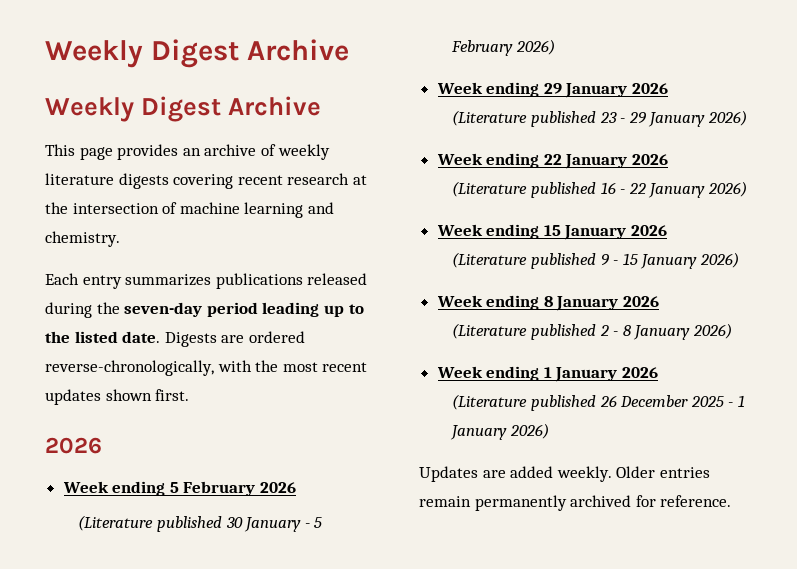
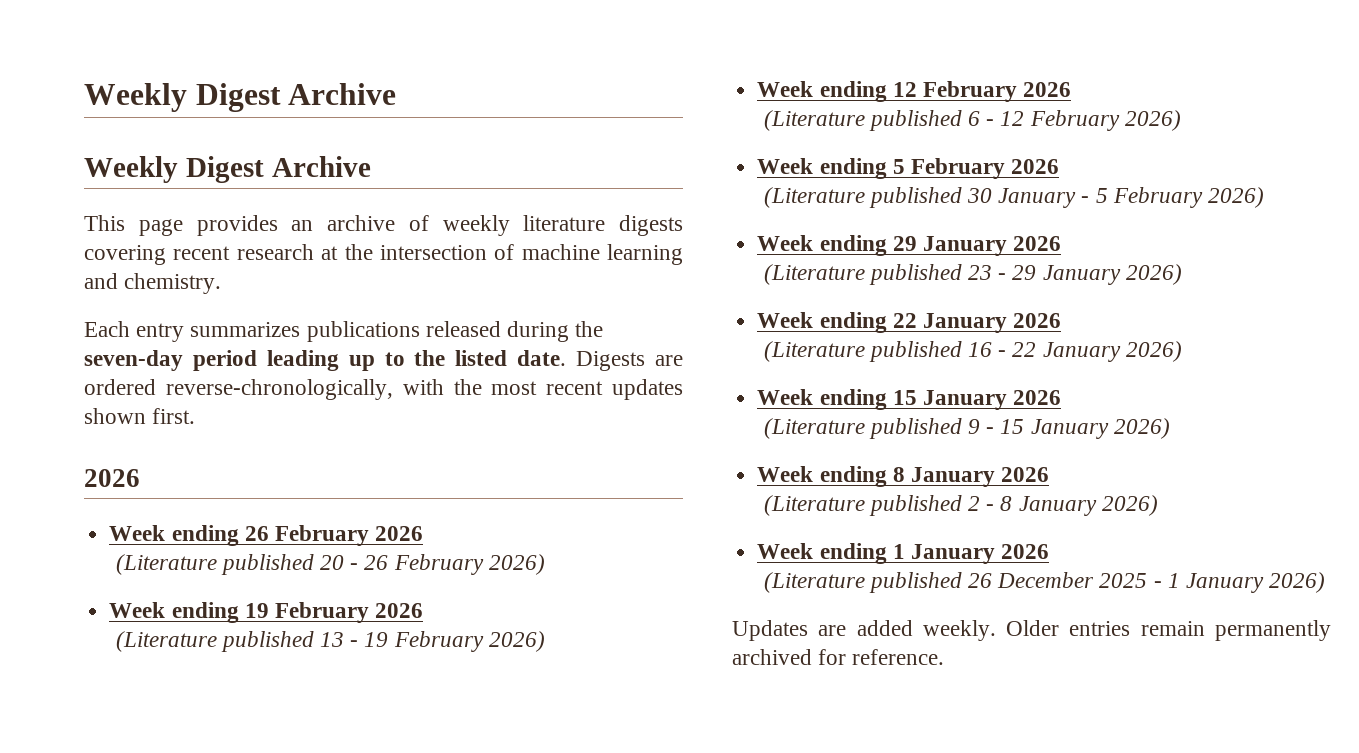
+ Week ending 26 February 2026
+ (Literature published 20 - 26 February 2026)
+ Week ending 19 February 2026
+ (Literature published 13 - 19 February 2026)
+ Week ending 12 February 2026
+ (Literature published 6 - 12 February 2026)

